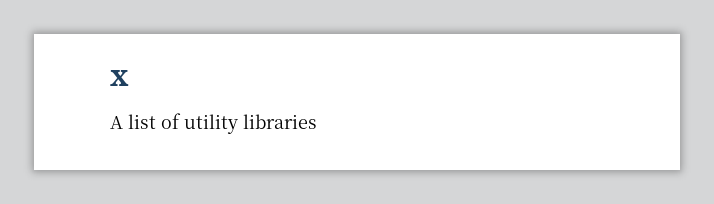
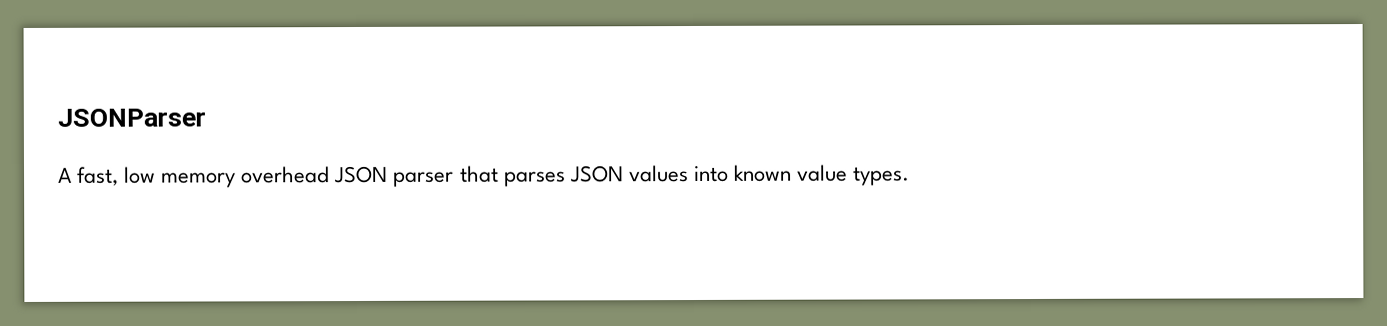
- x
+ JSONParser
- A list of utility libraries
+ A fast, low memory overhead JSON parser that parses JSON values into known value types.

